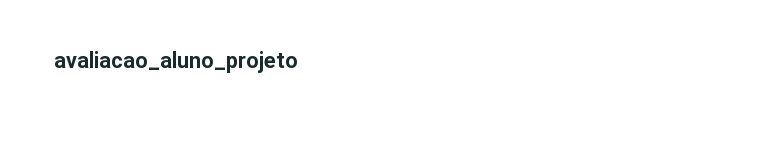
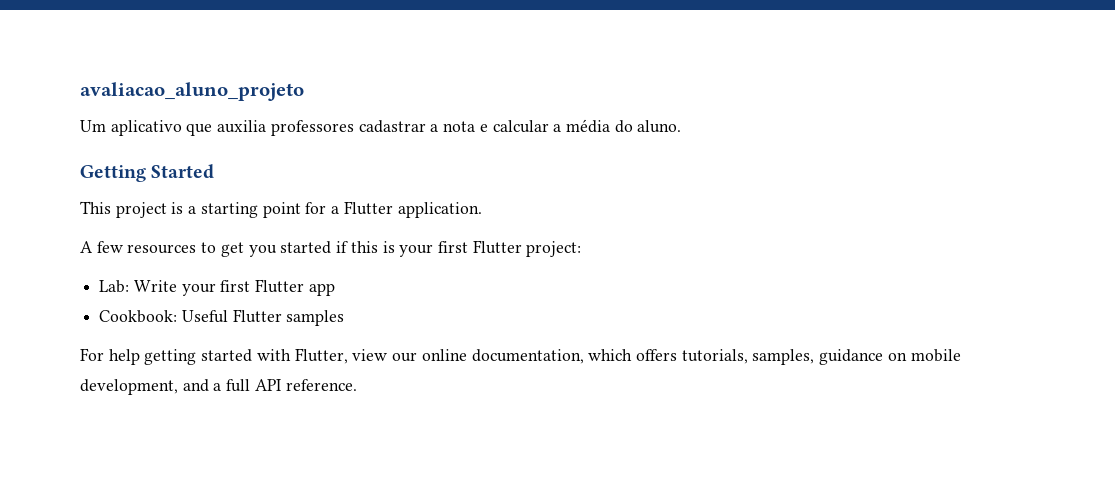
+ Um aplicativo que auxilia professores cadastrar a nota e calcular a média do aluno.
+ Getting Started
+ This project is a starting point for a Flutter application.
+ A few resources to get you started if this is your first Flutter project:
+ Lab: Write your first Flutter app
+ Cookbook: Useful Flutter samples
+ For help getting started with Flutter, view our online documentation, which offers tutorials, samples, guidance on mobile development, and a full API reference.

